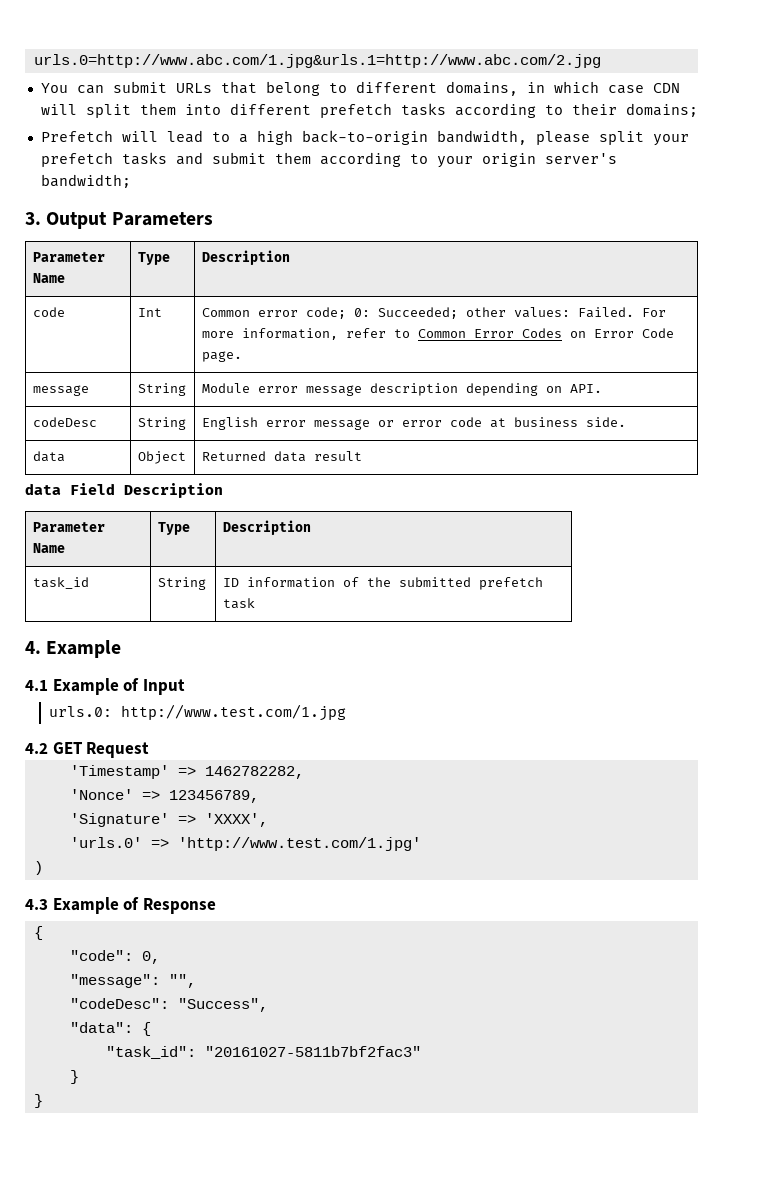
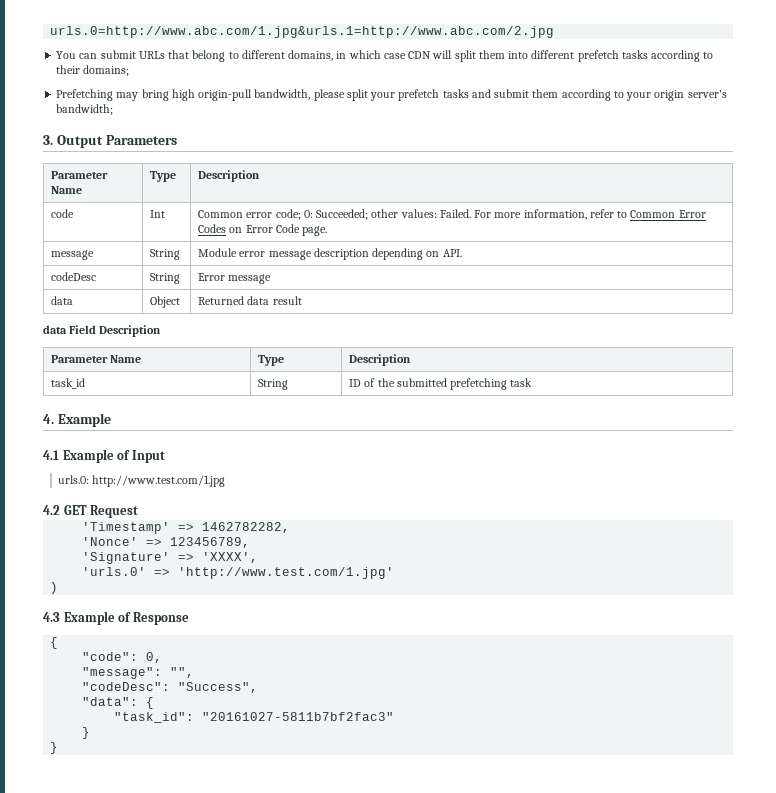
- Prefetch will lead to a high back-to-origin bandwidth, please split your prefetch tasks and submit them according to your origin server's bandwidth;
+ Prefetching may bring high origin-pull bandwidth, please split your prefetch tasks and submit them according to your origin server's bandwidth;
- codeDesc | String | English error message or error code at business side.
+ codeDesc | String | Error message
- task_id | String | ID information of the submitted prefetch task
+ task_id | String | ID of the submitted prefetching task

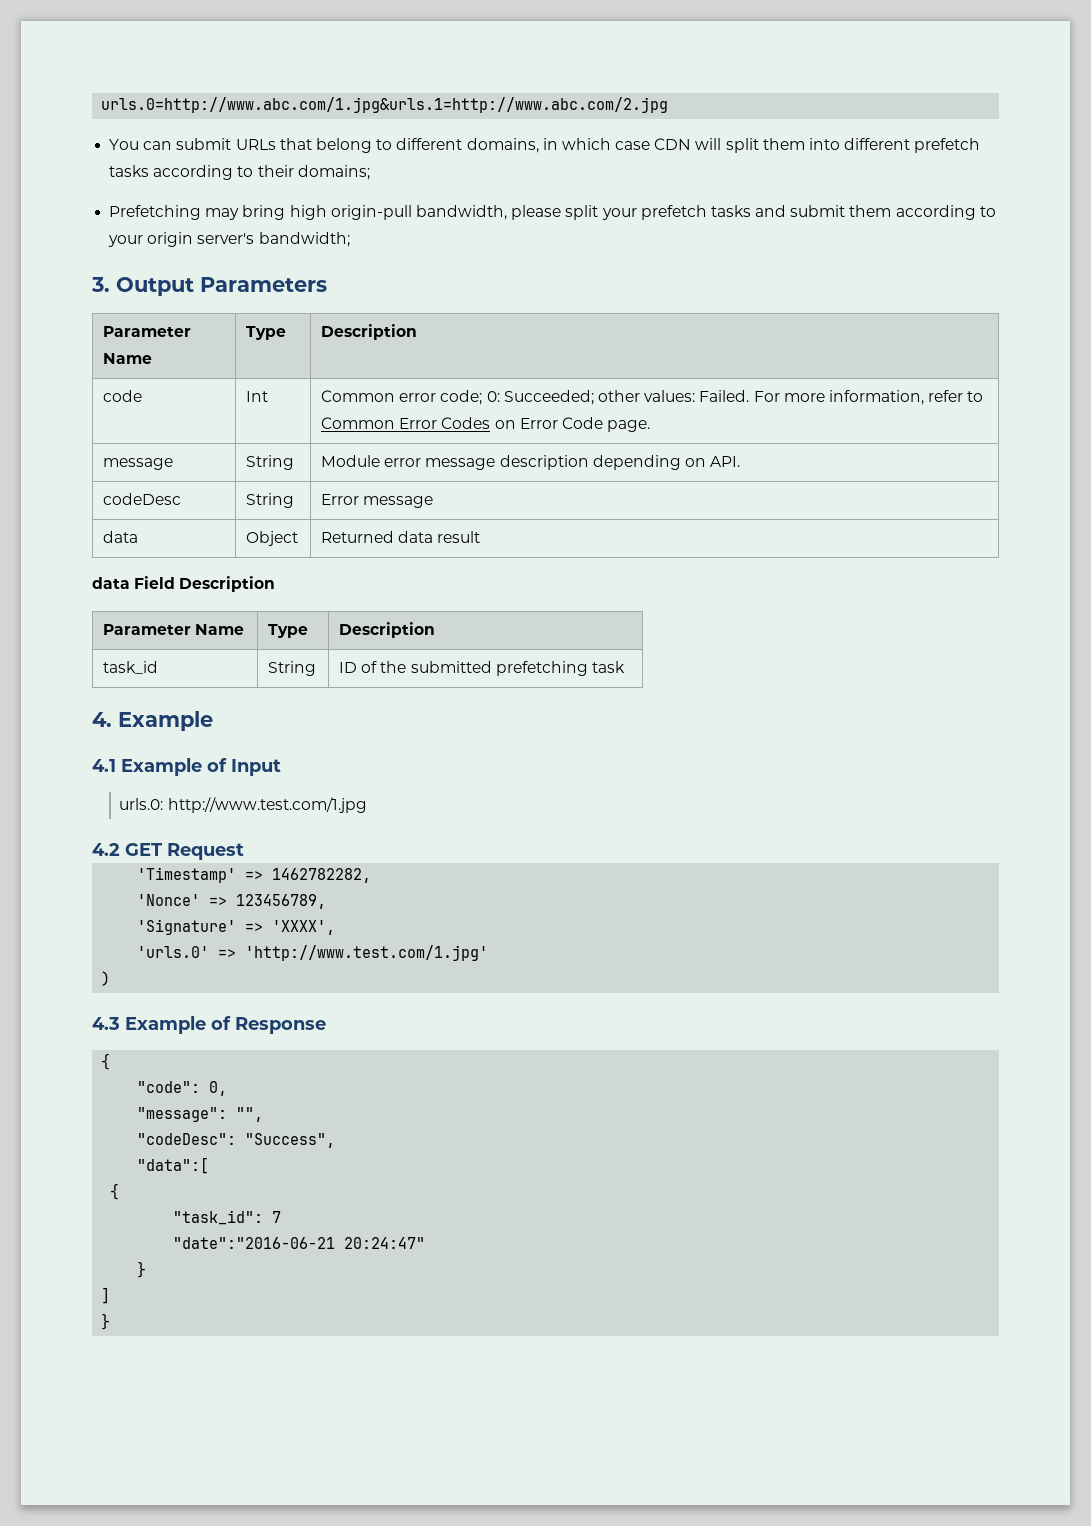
- "data": {
+ "data":[
+ {
- "task_id": "20161027-5811b7bf2fac3"
+ "task_id": 7
+ "date":"2016-06-21 20:24:47"
  }
+ ]

